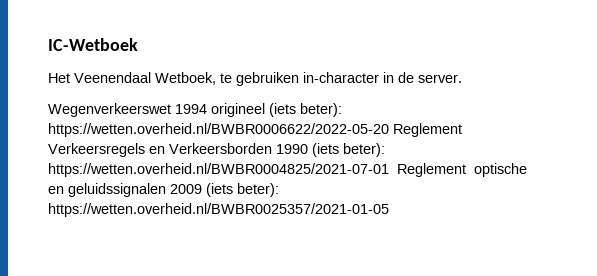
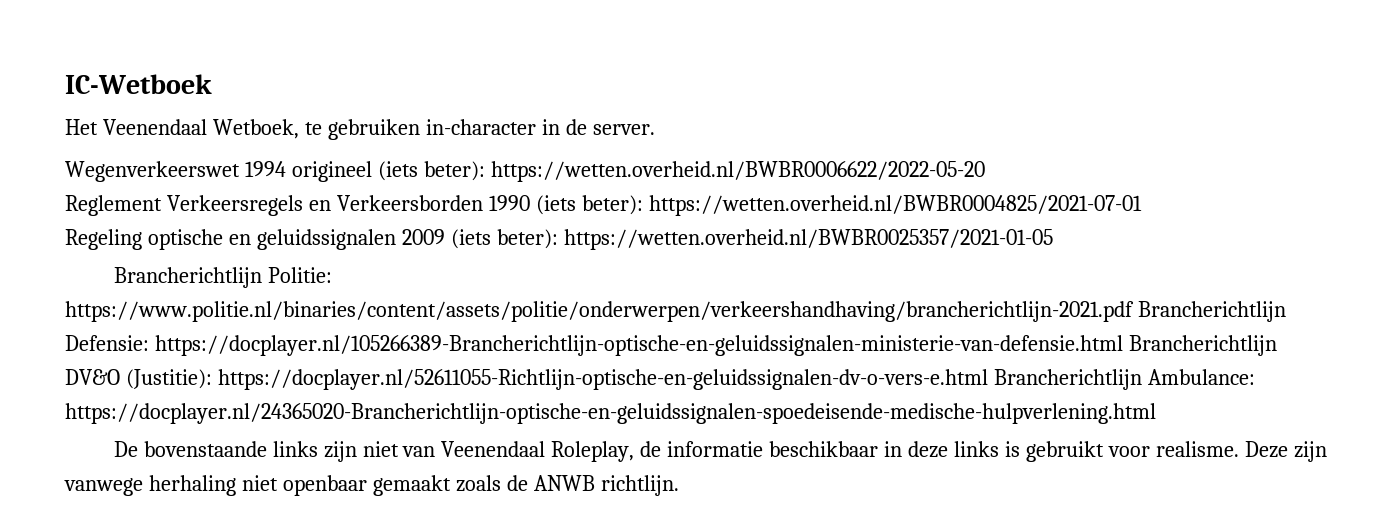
- Wegenverkeerswet 1994 origineel (iets beter): https://wetten.overheid.nl/BWBR0006622/2022-05-20 Reglement Verkeersregels en Verkeersborden 1990 (iets beter): https://wetten.overheid.nl/BWBR0004825/2021-07-01 Reglement optische en geluidssignalen 2009 (iets beter): https://wetten.overheid.nl/BWBR0025357/2021-01-05
+ Wegenverkeerswet 1994 origineel (iets beter): https://wetten.overheid.nl/BWBR0006622/2022-05-20
+ Reglement Verkeersregels en Verkeersborden 1990 (iets beter): https://wetten.overheid.nl/BWBR0004825/2021-07-01
+ Regeling optische en geluidssignalen 2009 (iets beter): https://wetten.overheid.nl/BWBR0025357/2021-01-05
+ Brancherichtlijn Politie: https://www.politie.nl/binaries/content/assets/politie/onderwerpen/verkeershandhaving/brancherichtlijn-2021.pdf Brancherichtlijn Defensie: https://docplayer.nl/105266389-Brancherichtlijn-optische-en-geluidssignalen-ministerie-van-defensie.html Brancherichtlijn DV&O (Justitie): https://docplayer.nl/52611055-Richtlijn-optische-en-geluidssignalen-dv-o-vers-e.html Brancherichtlijn Ambulance: https://docplayer.nl/24365020-Brancherichtlijn-optische-en-geluidssignalen-spoedeisende-medische-hulpverlening.html
+ De bovenstaande links zijn niet van Veenendaal Roleplay, de informatie beschikbaar in deze links is gebruikt voor realisme. Deze zijn vanwege herhaling niet openbaar gemaakt zoals de ANWB richtlijn.

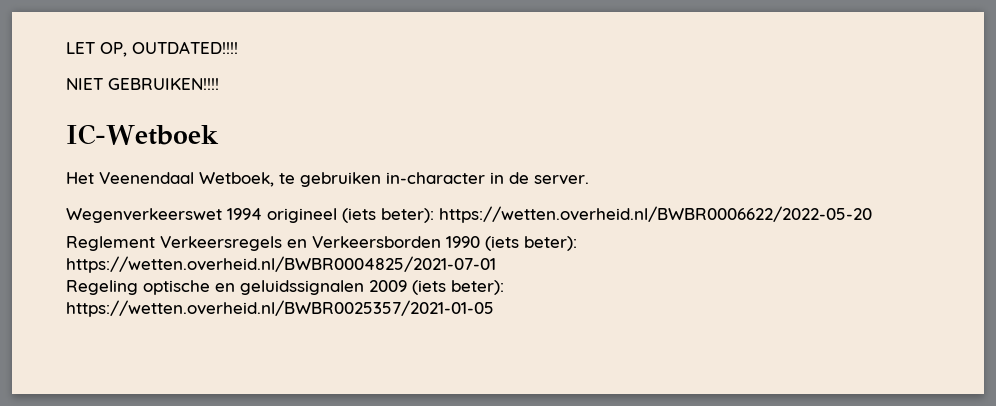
+ LET OP, OUTDATED!!!!
+ NIET GEBRUIKEN!!!!
- Brancherichtlijn Politie: https://www.politie.nl/binaries/content/assets/politie/onderwerpen/verkeershandhaving/brancherichtlijn-2021.pdf Brancherichtlijn Defensie: https://docplayer.nl/105266389-Brancherichtlijn-optische-en-geluidssignalen-ministerie-van-defensie.html Brancherichtlijn DV&O (Justitie): https://docplayer.nl/52611055-Richtlijn-optische-en-geluidssignalen-dv-o-vers-e.html Brancherichtlijn Ambulance: https://docplayer.nl/24365020-Brancherichtlijn-optische-en-geluidssignalen-spoedeisende-medische-hulpverlening.html
- De bovenstaande links zijn niet van Veenendaal Roleplay, de informatie beschikbaar in deze links is gebruikt voor realisme. Deze zijn vanwege herhaling niet openbaar gemaakt zoals de ANWB richtlijn.

